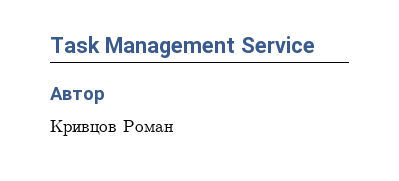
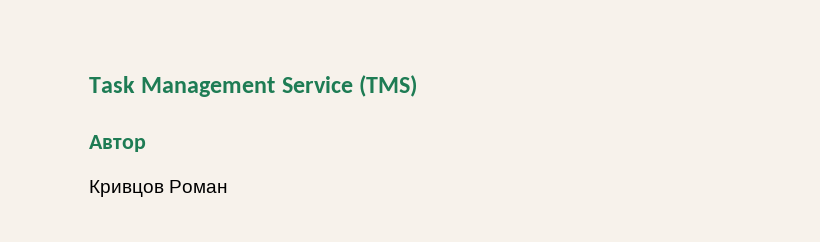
- Task Management Service
+ Task Management Service (TMS)

